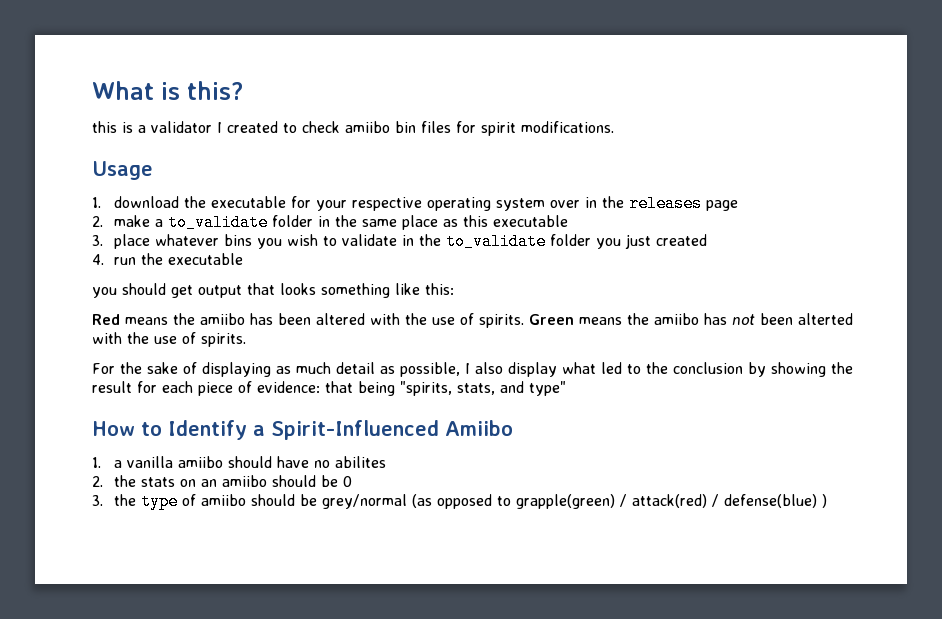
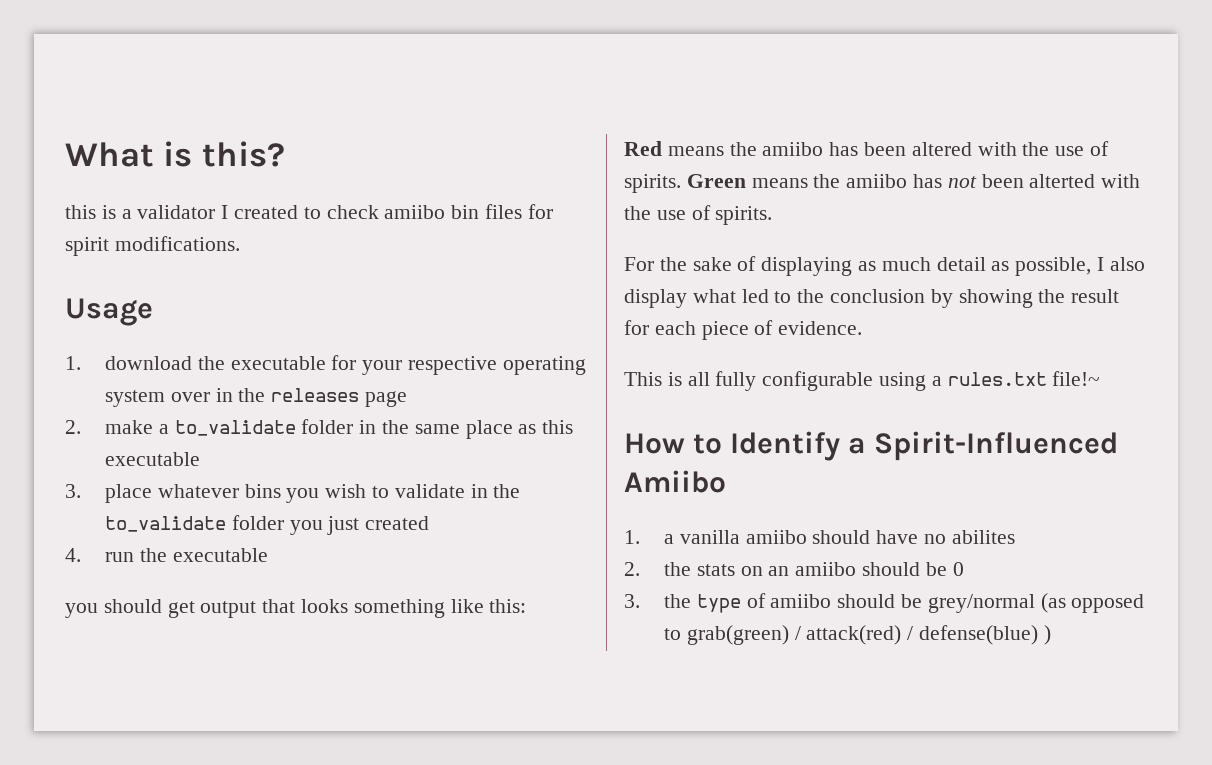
- For the sake of displaying as much detail as possible, I also display what led to the conclusion by showing the result for each piece of evidence: that being "spirits, stats, and type"
+ For the sake of displaying as much detail as possible, I also display what led to the conclusion by showing the result for each piece of evidence.
+ This is all fully configurable using a rules.txt file!~
- 3. the type of amiibo should be grey/normal (as opposed to grapple(green) / attack(red) / defense(blue) )
+ 3. the type of amiibo should be grey/normal (as opposed to grab(green) / attack(red) / defense(blue) )

